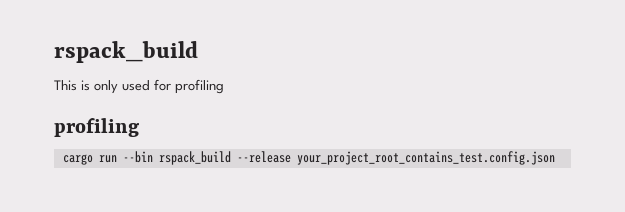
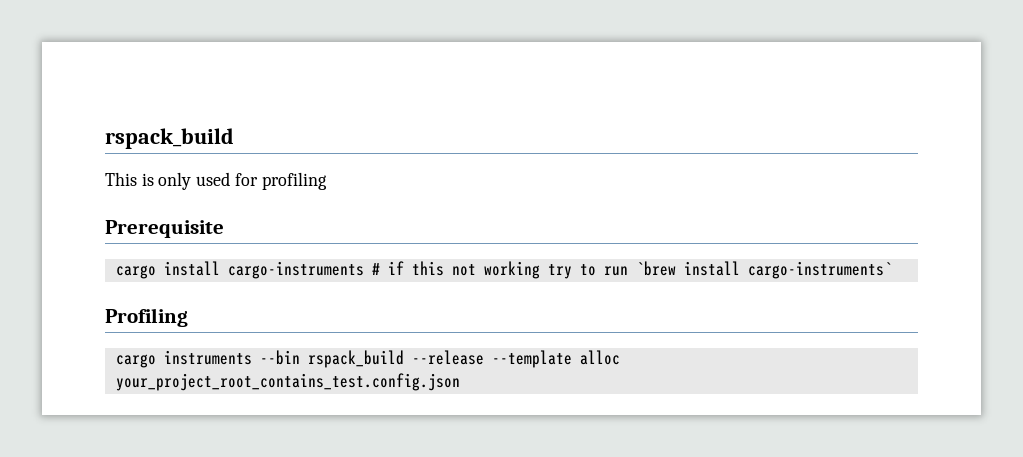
  This is only used for profiling
- profiling
- cargo run --bin rspack_build --release your_project_root_contains_test.config.json
+ Prerequisite
+ cargo install cargo-instruments # if this not working try to run `brew install cargo-instruments`
+ Profiling
+ cargo instruments --bin rspack_build --release --template alloc your_project_root_contains_test.config.json

